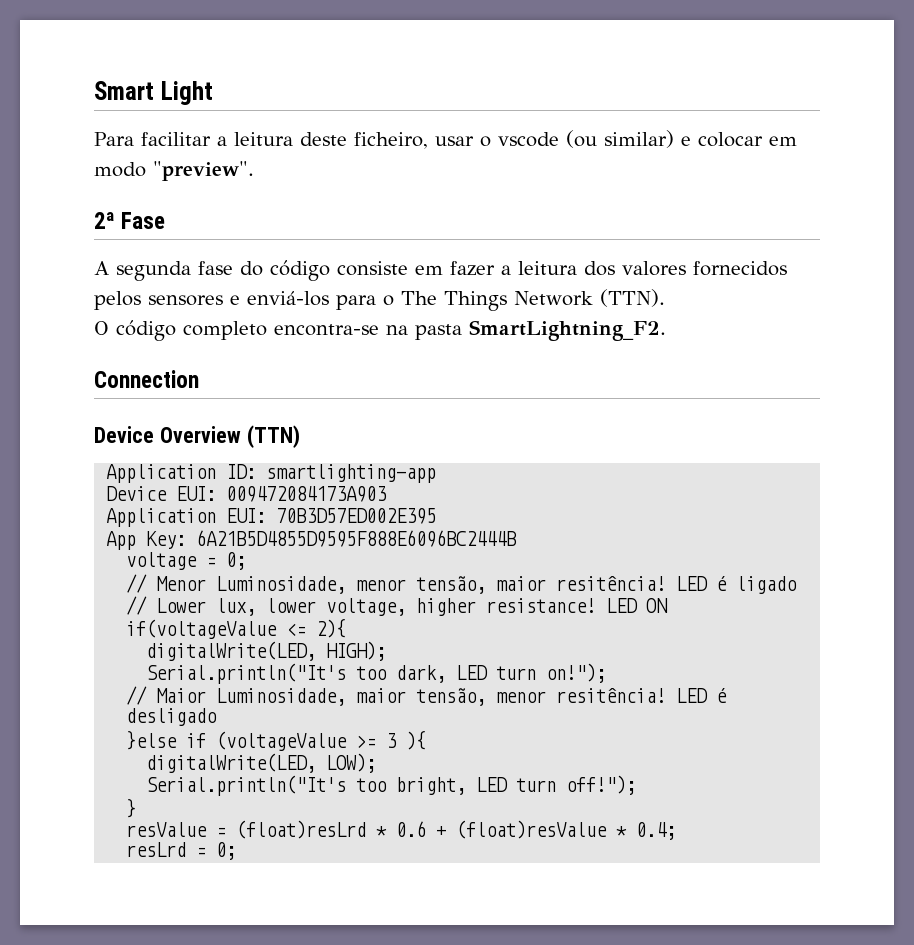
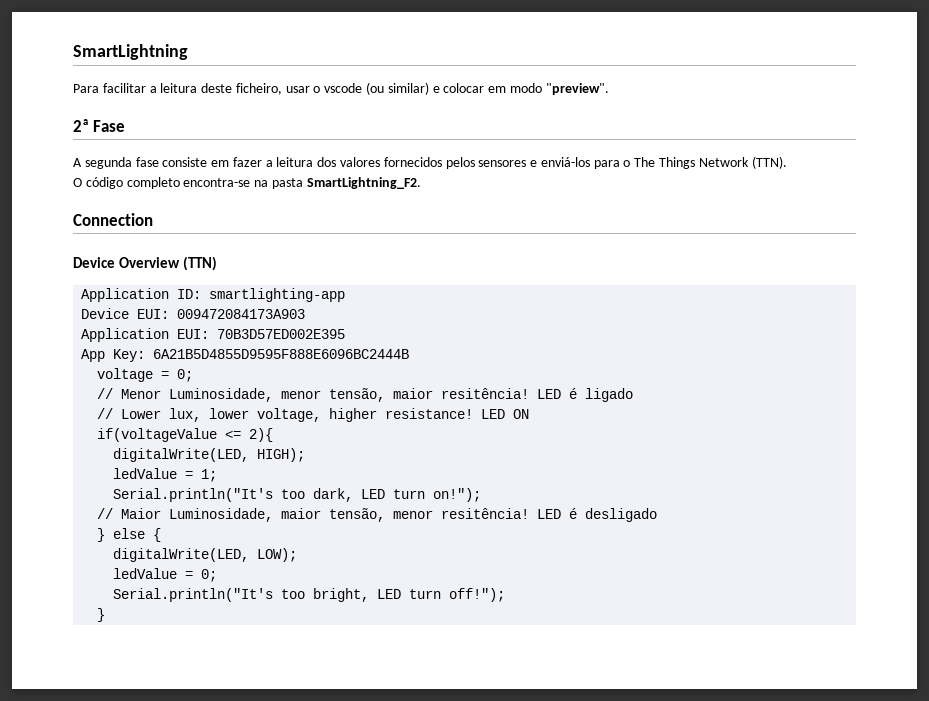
- Smart Light
+ SmartLightning
- A segunda fase do código consiste em fazer a leitura dos valores fornecidos pelos sensores e enviá-los para o The Things Network (TTN).
+ A segunda fase consiste em fazer a leitura dos valores fornecidos pelos sensores e enviá-los para o The Things Network (TTN).
+ ledValue = 1;
- }else if (voltageValue >= 3 ){
+ } else {
+ ledValue = 0;
- resValue = (float)resLrd * 0.6 + (float)resValue * 0.4;
- resLrd = 0;

